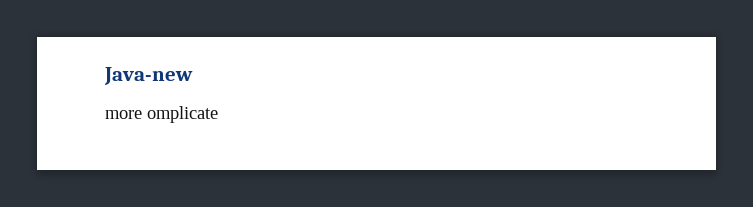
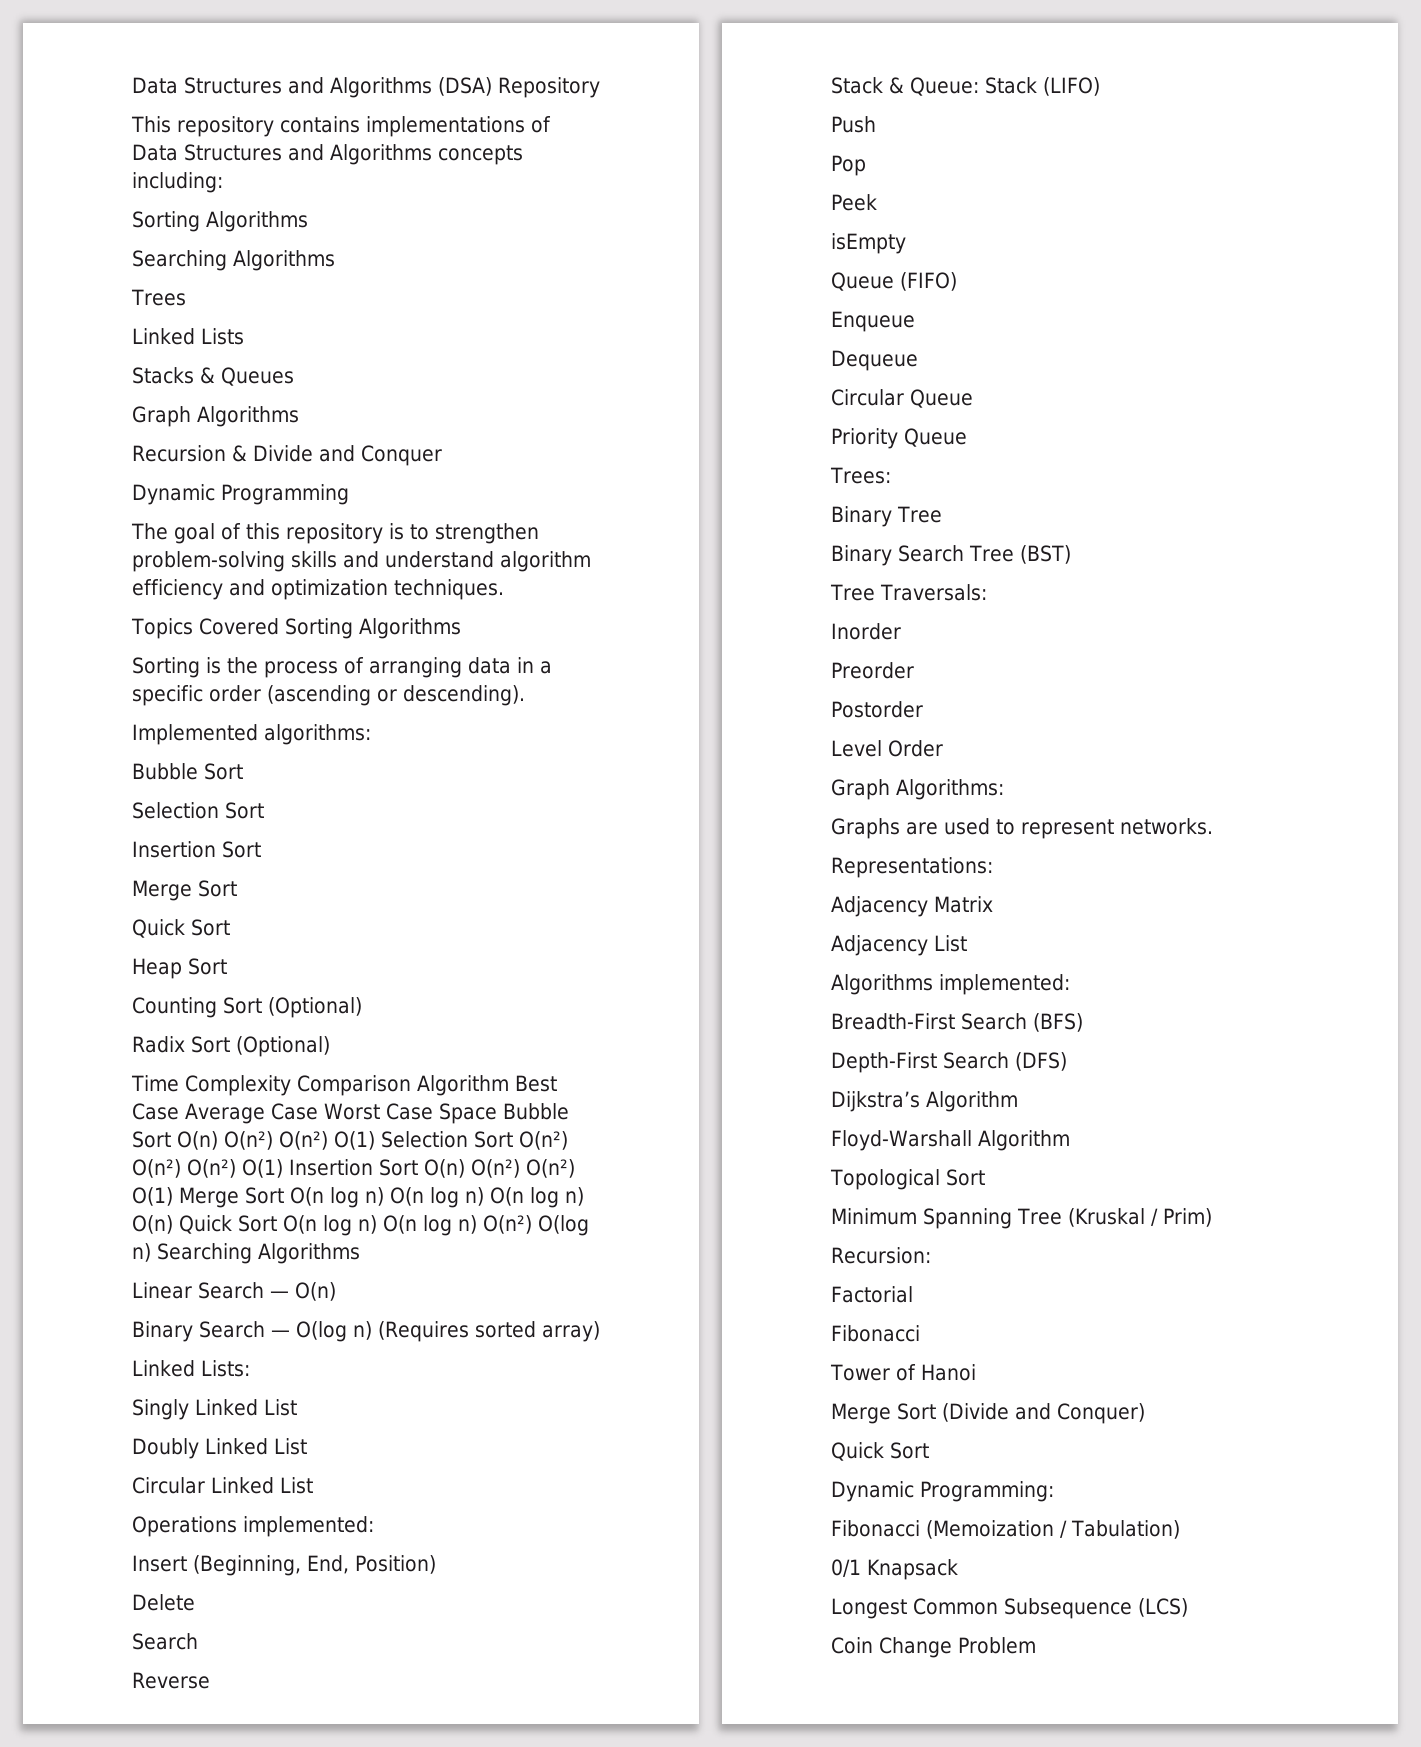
- Java-new
- more omplicate
+ Data Structures and Algorithms (DSA) Repository
+ This repository contains implementations of Data Structures and Algorithms concepts including:
+ Sorting Algorithms
+ Searching Algorithms
+ Trees
+ Linked Lists
+ Stacks & Queues
+ Graph Algorithms
+ Recursion & Divide and Conquer
+ Dynamic Programming
+ The goal of this repository is to strengthen problem-solving skills and understand algorithm efficiency and optimization techniques.
+ Topics Covered Sorting Algorithms
+ Sorting is the process of arranging data in a specific order (ascending or descending).
+ Implemented algorithms:
+ Bubble Sort
+ Selection Sort
+ Insertion Sort
+ Merge Sort
+ Quick Sort
+ Heap Sort
+ Counting Sort (Optional)
+ Radix Sort (Optional)
+ Time Complexity Comparison Algorithm Best Case Average Case Worst Case Space Bubble Sort O(n) O(n²) O(n²) O(1) Selection Sort O(n²) O(n²) O(n²) O(1) Insertion Sort O(n) O(n²) O(n²) O(1) Merge Sort O(n log n) O(n log n) O(n log n) O(n) Quick Sort O(n log n) O(n log n) O(n²) O(log n) Searching Algorithms
+ Linear Search — O(n)
+ Binary Search — O(log n) (Requires sorted array)
+ Linked Lists:
+ Singly Linked List
+ Doubly Linked List
+ Circular Linked List
+ Operations implemented:
+ Insert (Beginning, End, Position)
+ Delete
+ Search
+ Reverse
+ Stack & Queue: Stack (LIFO)
+ Push
+ Pop
+ Peek
+ isEmpty
+ Queue (FIFO)
+ Enqueue
+ Dequeue
+ Circular Queue
+ Priority Queue
+ Trees:
+ Binary Tree
+ Binary Search Tree (BST)
+ Tree Traversals:
+ Inorder
+ Preorder
+ Postorder
+ Level Order
+ Graph Algorithms:
+ Graphs are used to represent networks.
+ Representations:
+ Adjacency Matrix
+ Adjacency List
+ Algorithms implemented:
+ Breadth-First Search (BFS)
+ Depth-First Search (DFS)
+ Dijkstra’s Algorithm
+ Floyd-Warshall Algorithm
+ Topological Sort
+ Minimum Spanning Tree (Kruskal / Prim)
+ Recursion:
+ Factorial
+ Fibonacci
+ Tower of Hanoi
+ Merge Sort (Divide and Conquer)
+ Quick Sort
+ Dynamic Programming:
+ Fibonacci (Memoization / Tabulation)
+ 0/1 Knapsack
+ Longest Common Subsequence (LCS)
+ Coin Change Problem

